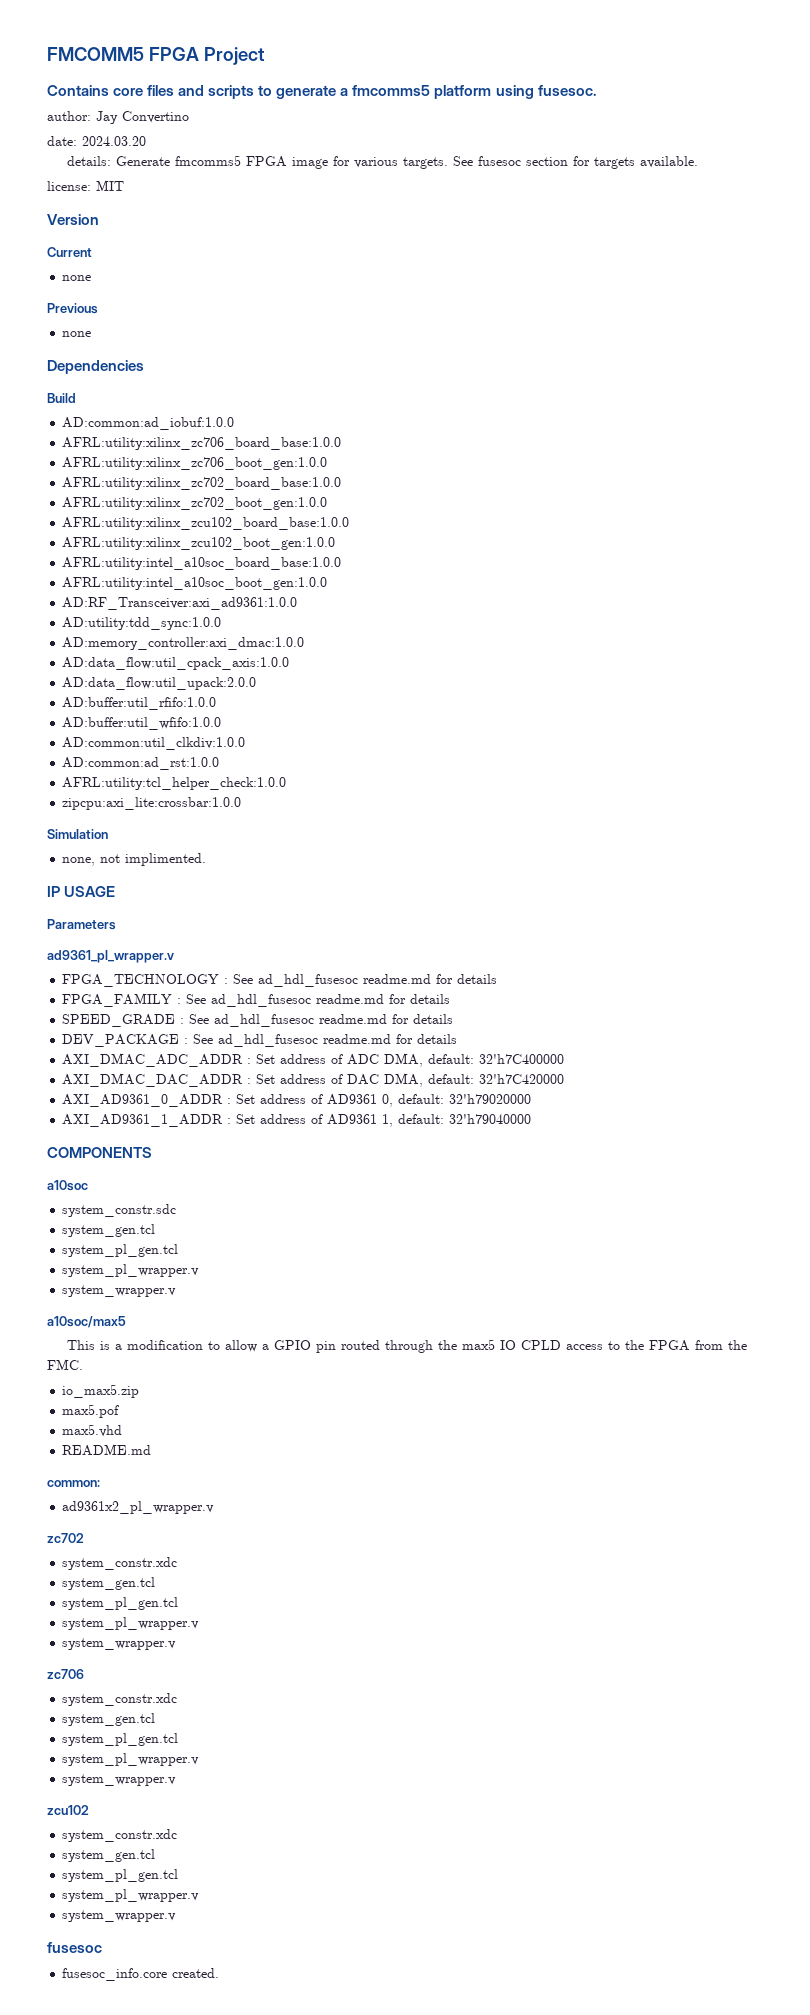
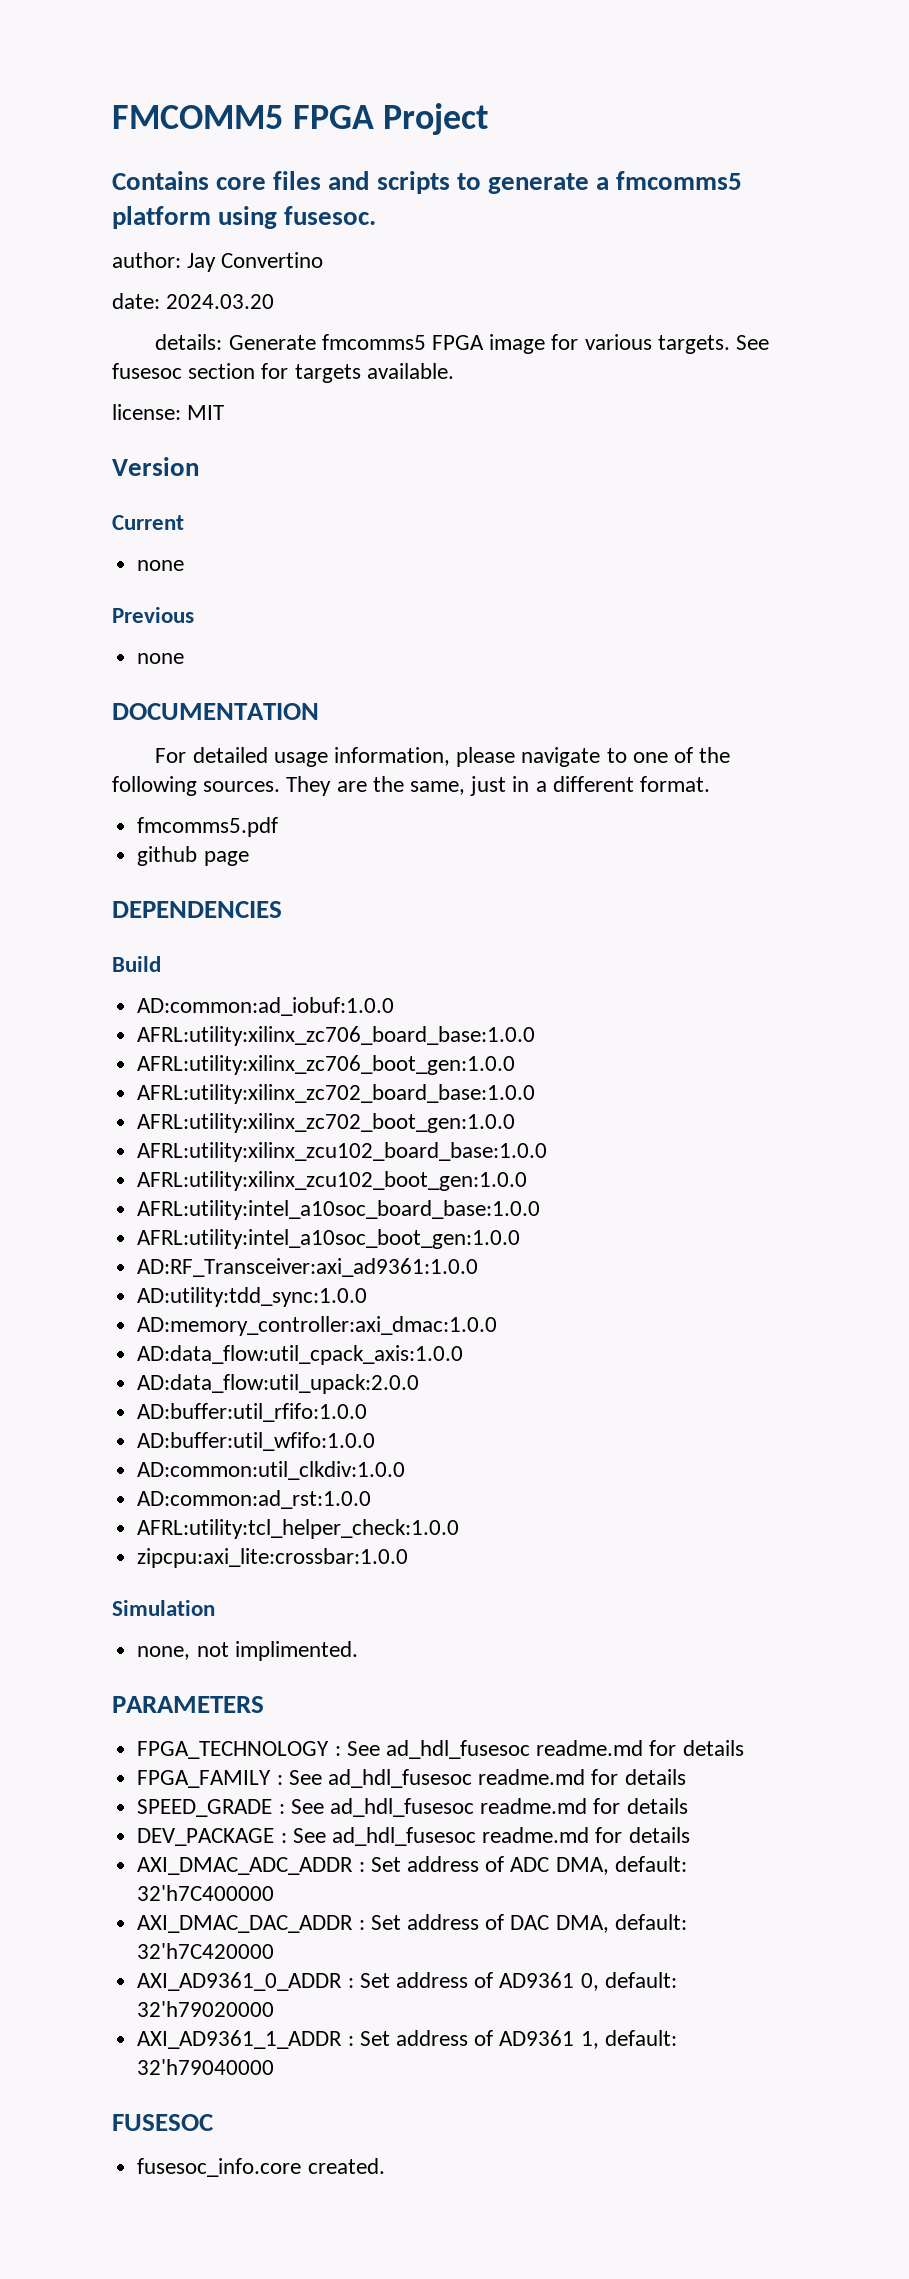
- Dependencies
+ DOCUMENTATION
+ For detailed usage information, please navigate to one of the following sources. They are the same, just in a different format.
+ fmcomms5.pdf
+ github page
+ DEPENDENCIES
- IP USAGE
- Parameters
- ad9361_pl_wrapper.v
+ PARAMETERS
- COMPONENTS
- a10soc
- system_constr.sdc
- system_gen.tcl
- system_pl_gen.tcl
- system_pl_wrapper.v
- system_wrapper.v
- a10soc/max5
- This is a modification to allow a GPIO pin routed through the max5 IO CPLD access to the FPGA from the FMC.
- io_max5.zip
- max5.pof
- max5.vhd
- README.md
- common:
- ad9361x2_pl_wrapper.v
- zc702
- system_constr.xdc
- system_gen.tcl
- system_pl_gen.tcl
- system_pl_wrapper.v
- system_wrapper.v
- zc706
- system_constr.xdc
- system_gen.tcl
- system_pl_gen.tcl
- system_pl_wrapper.v
- system_wrapper.v
- zcu102
- system_constr.xdc
- system_gen.tcl
- system_pl_gen.tcl
- system_pl_wrapper.v
- system_wrapper.v
- fusesoc
+ FUSESOC

